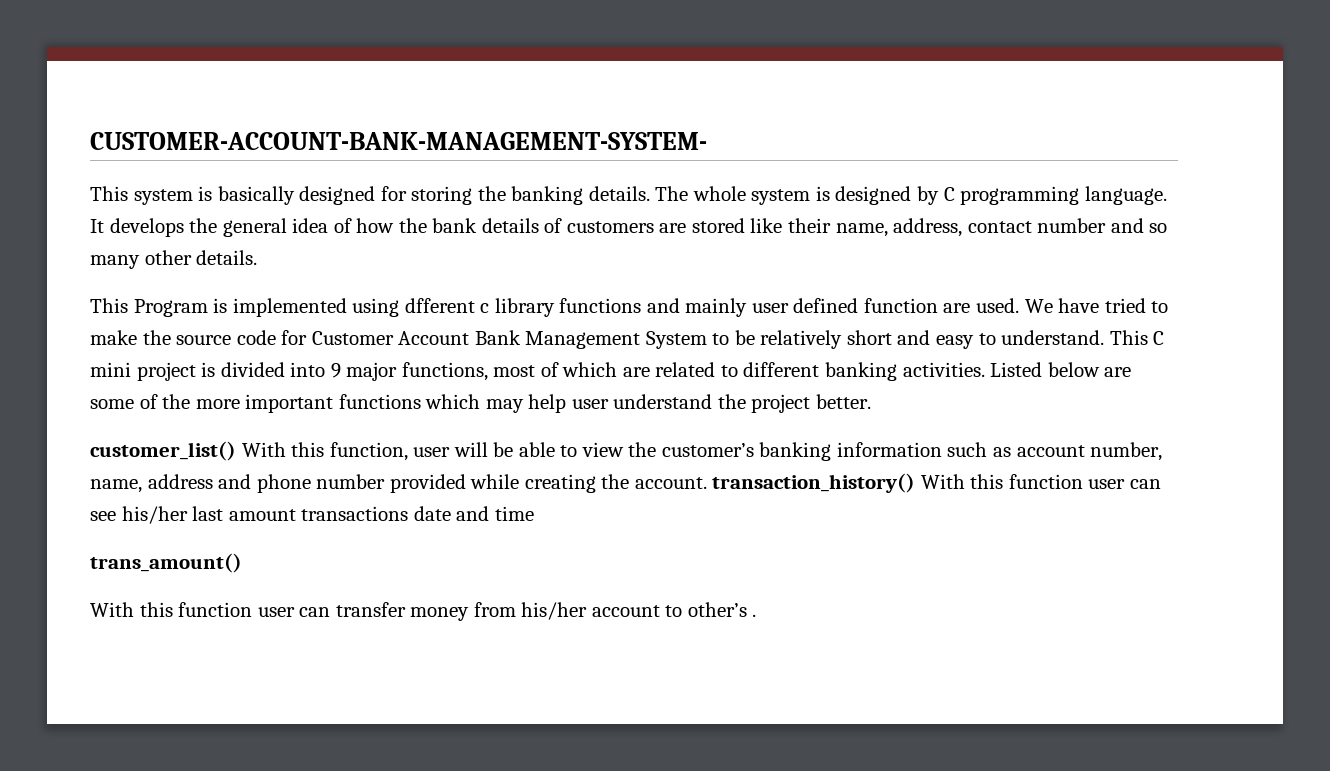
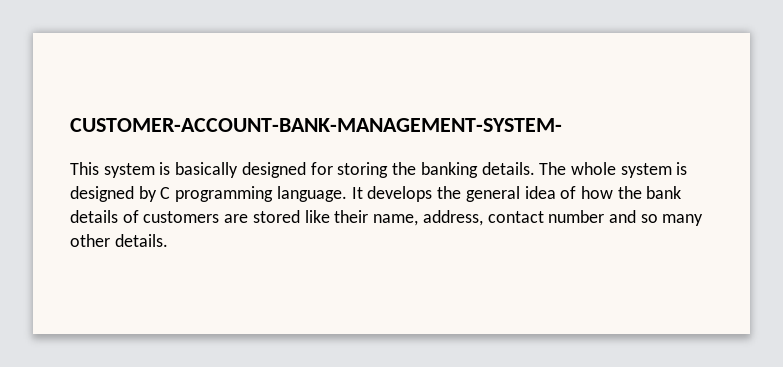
- This Program is implemented using dfferent c library functions and mainly user defined function are used. We have tried to make the source code for Customer Account Bank Management System to be relatively short and easy to understand. This C mini project is divided into 9 major functions, most of which are related to different banking activities. Listed below are some of the more important functions which may help user understand the project better.
- customer_list() With this function, user will be able to view the customer’s banking information such as account number, name, address and phone number provided while creating the account. transaction_history() With this function user can see his/her last amount transactions date and time
- trans_amount()
- With this function user can transfer money from his/her account to other’s .

